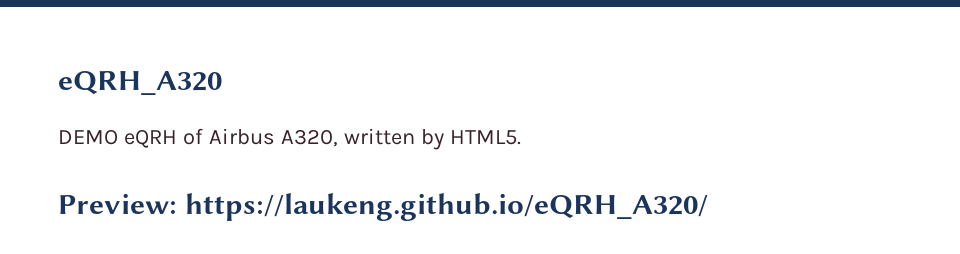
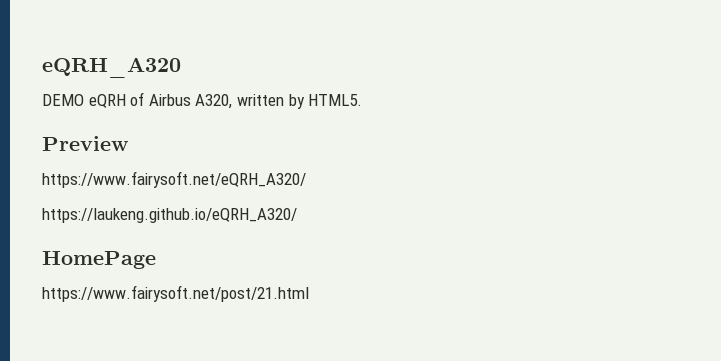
- Preview: https://laukeng.github.io/eQRH_A320/
+ Preview
+ https://www.fairysoft.net/eQRH_A320/
+ https://laukeng.github.io/eQRH_A320/
+ HomePage
+ https://www.fairysoft.net/post/21.html

